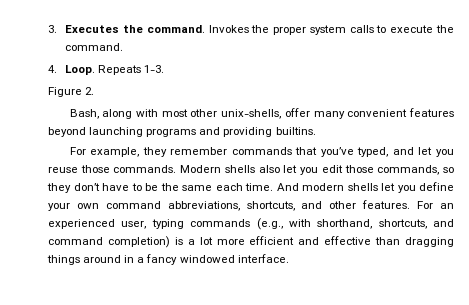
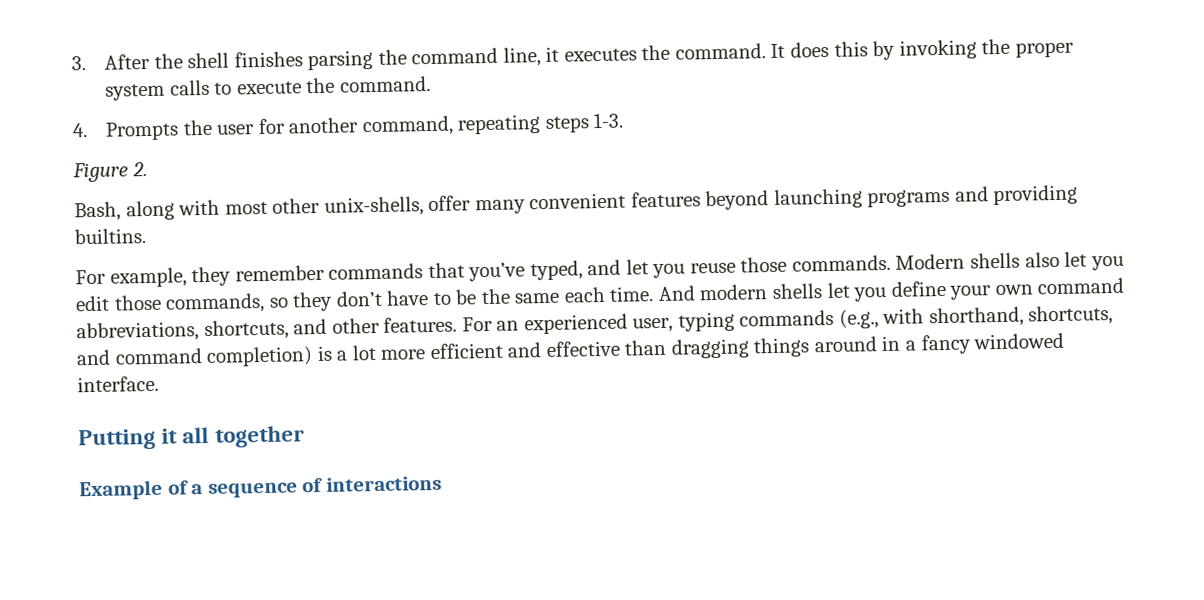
- 3. Executes the command. Invokes the proper system calls to execute the command.
+ 3. After the shell finishes parsing the command line, it executes the command. It does this by invoking the proper system calls to execute the command.
- 4. Loop. Repeats 1-3.
+ 4. Prompts the user for another command, repeating steps 1-3.
+ Putting it all together
+ Example of a sequence of interactions

